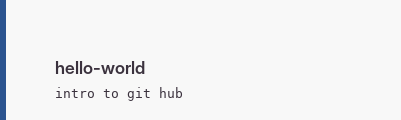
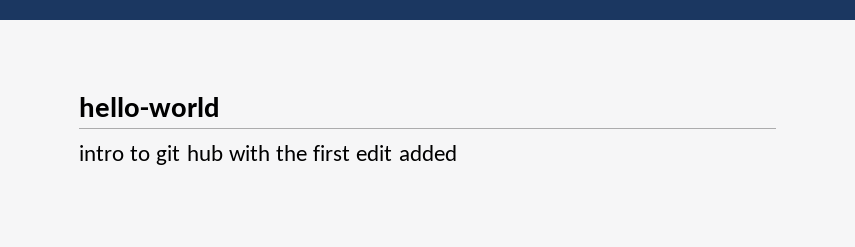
- intro to git hub
+ intro to git hub with the first edit added

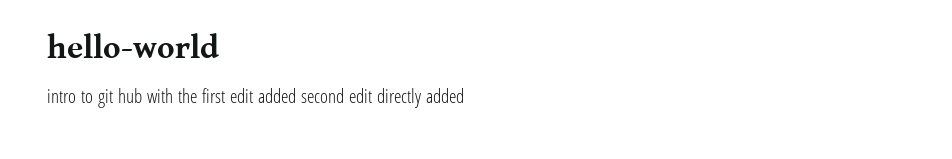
- intro to git hub with the first edit added
+ intro to git hub with the first edit added second edit directly added

